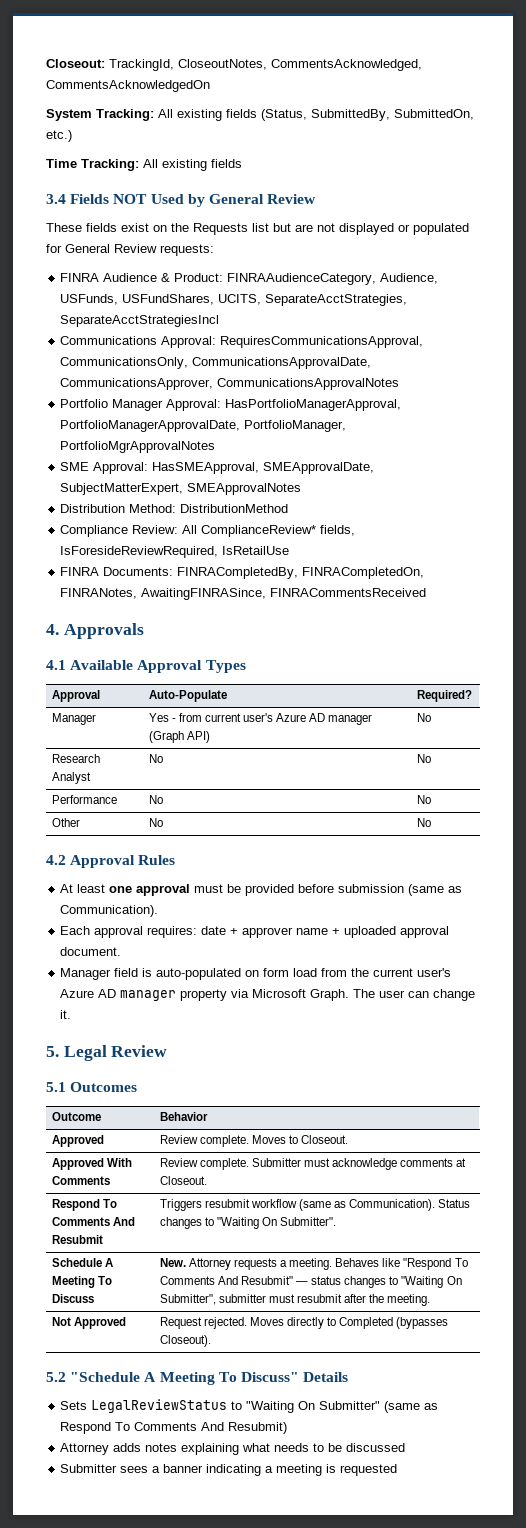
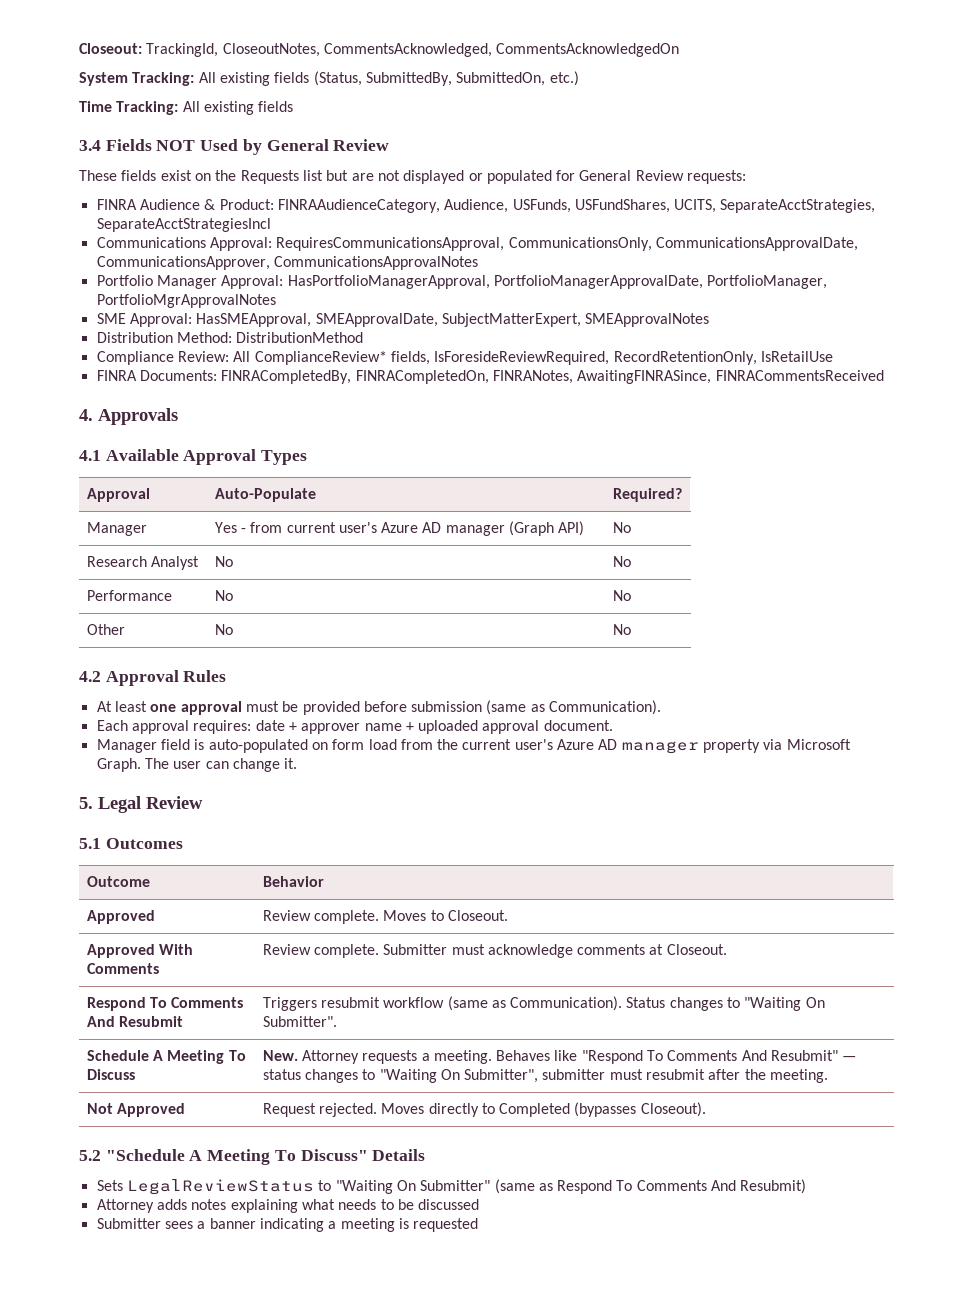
- Compliance Review: All ComplianceReview* fields, IsForesideReviewRequired, IsRetailUse
+ Compliance Review: All ComplianceReview* fields, IsForesideReviewRequired, RecordRetentionOnly, IsRetailUse

